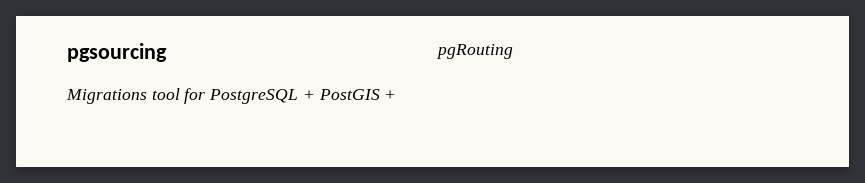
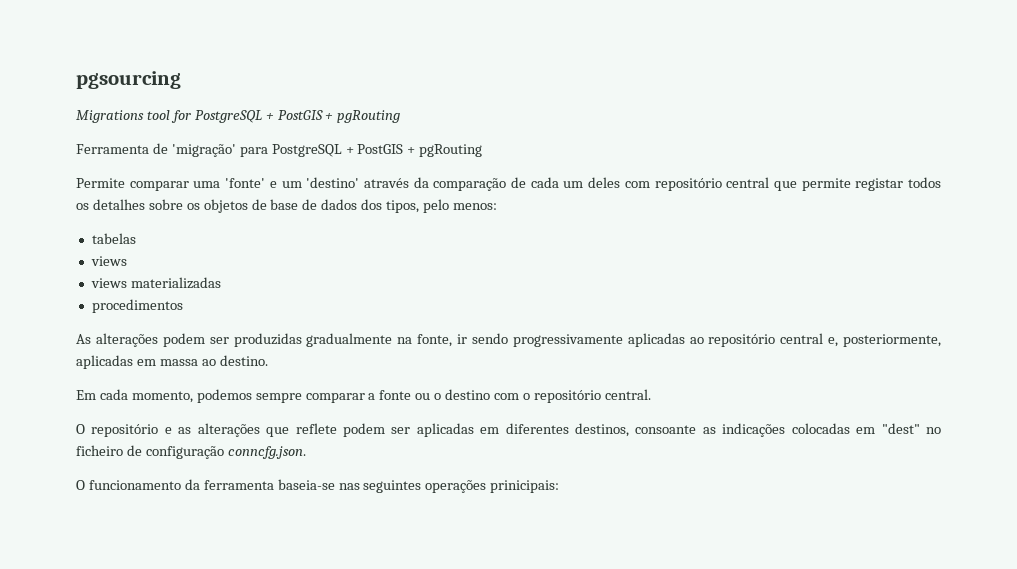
+ Ferramenta de 'migração' para PostgreSQL + PostGIS + pgRouting
+ Permite comparar uma 'fonte' e um 'destino' através da comparação de cada um deles com repositório central que permite registar todos os detalhes sobre os objetos de base de dados dos tipos, pelo menos:
+ tabelas
+ views
+ views materializadas
+ procedimentos
+ As alterações podem ser produzidas gradualmente na fonte, ir sendo progressivamente aplicadas ao repositório central e, posteriormente, aplicadas em massa ao destino.
+ Em cada momento, podemos sempre comparar a fonte ou o destino com o repositório central.
+ O repositório e as alterações que reflete podem ser aplicadas em diferentes destinos, consoante as indicações colocadas em "dest" no ficheiro de configuração conncfg.json.
+ O funcionamento da ferramenta baseia-se nas seguintes operações prinicipais:

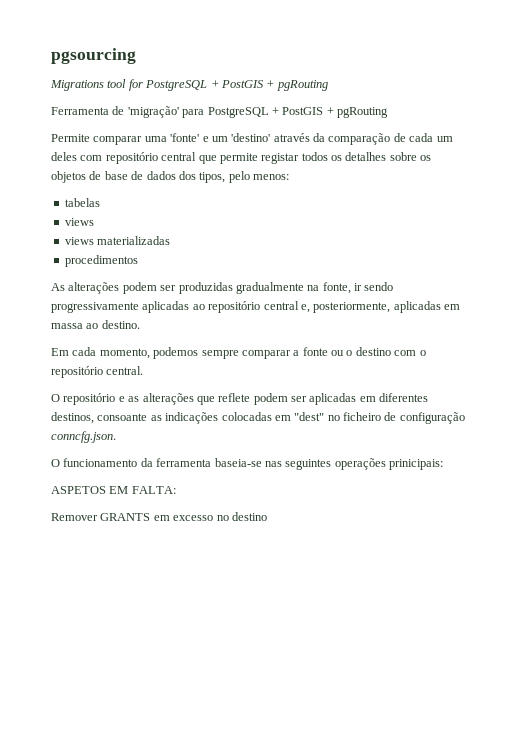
+ ASPETOS EM FALTA:
+ Remover GRANTS em excesso no destino

